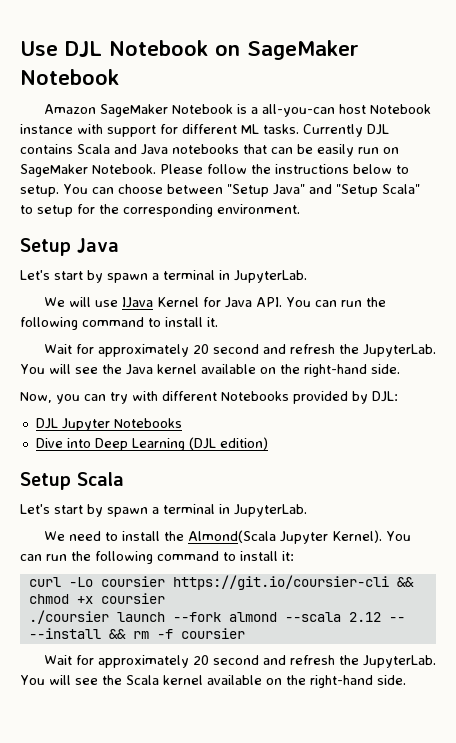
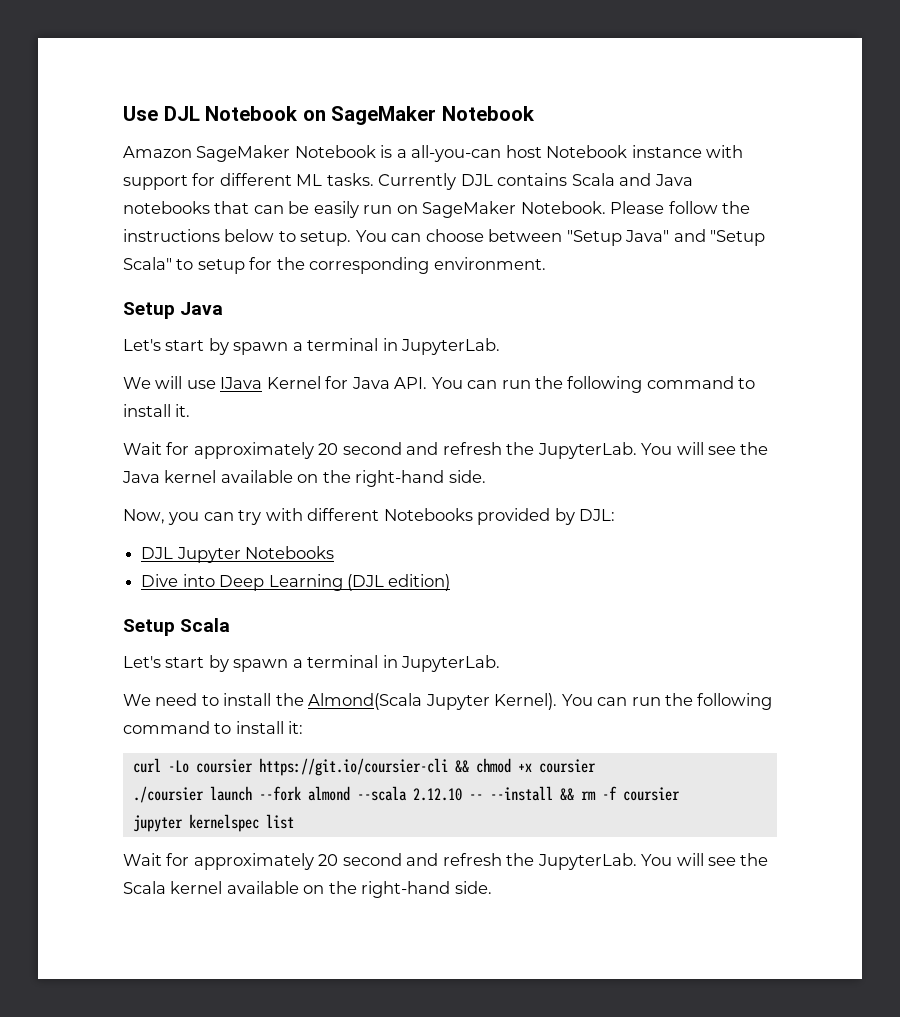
- ./coursier launch --fork almond --scala 2.12 -- --install && rm -f coursier
+ ./coursier launch --fork almond --scala 2.12.10 -- --install && rm -f coursier
+ jupyter kernelspec list

